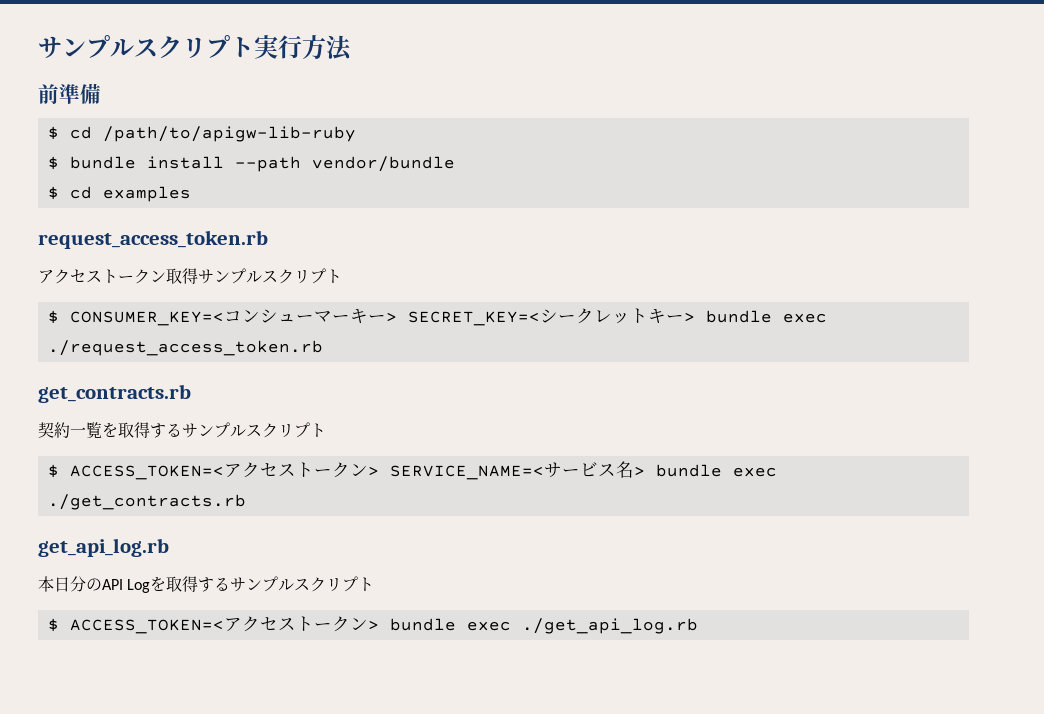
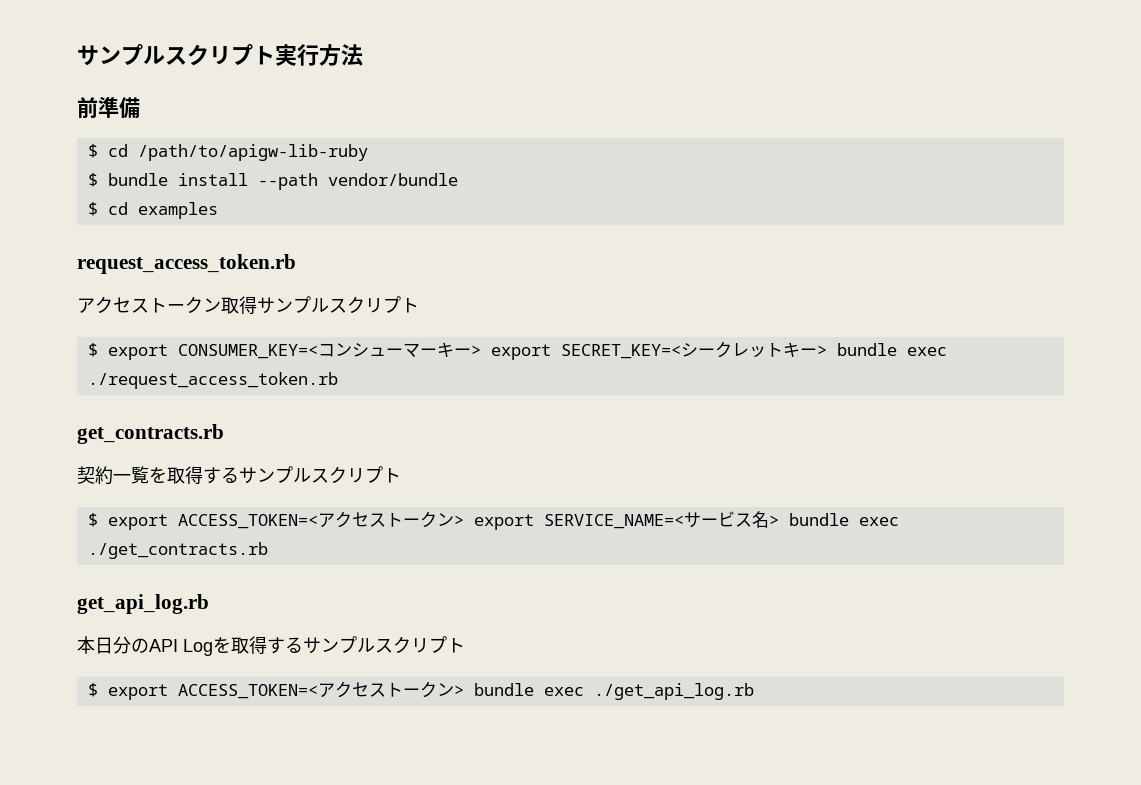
- $ CONSUMER_KEY=<コンシューマーキー> SECRET_KEY=<シークレットキー> bundle exec ./request_access_token.rb
+ $ export CONSUMER_KEY=<コンシューマーキー> export SECRET_KEY=<シークレットキー> bundle exec ./request_access_token.rb
- $ ACCESS_TOKEN=<アクセストークン> SERVICE_NAME=<サービス名> bundle exec ./get_contracts.rb
+ $ export ACCESS_TOKEN=<アクセストークン> export SERVICE_NAME=<サービス名> bundle exec ./get_contracts.rb
- $ ACCESS_TOKEN=<アクセストークン> bundle exec ./get_api_log.rb
+ $ export ACCESS_TOKEN=<アクセストークン> bundle exec ./get_api_log.rb

